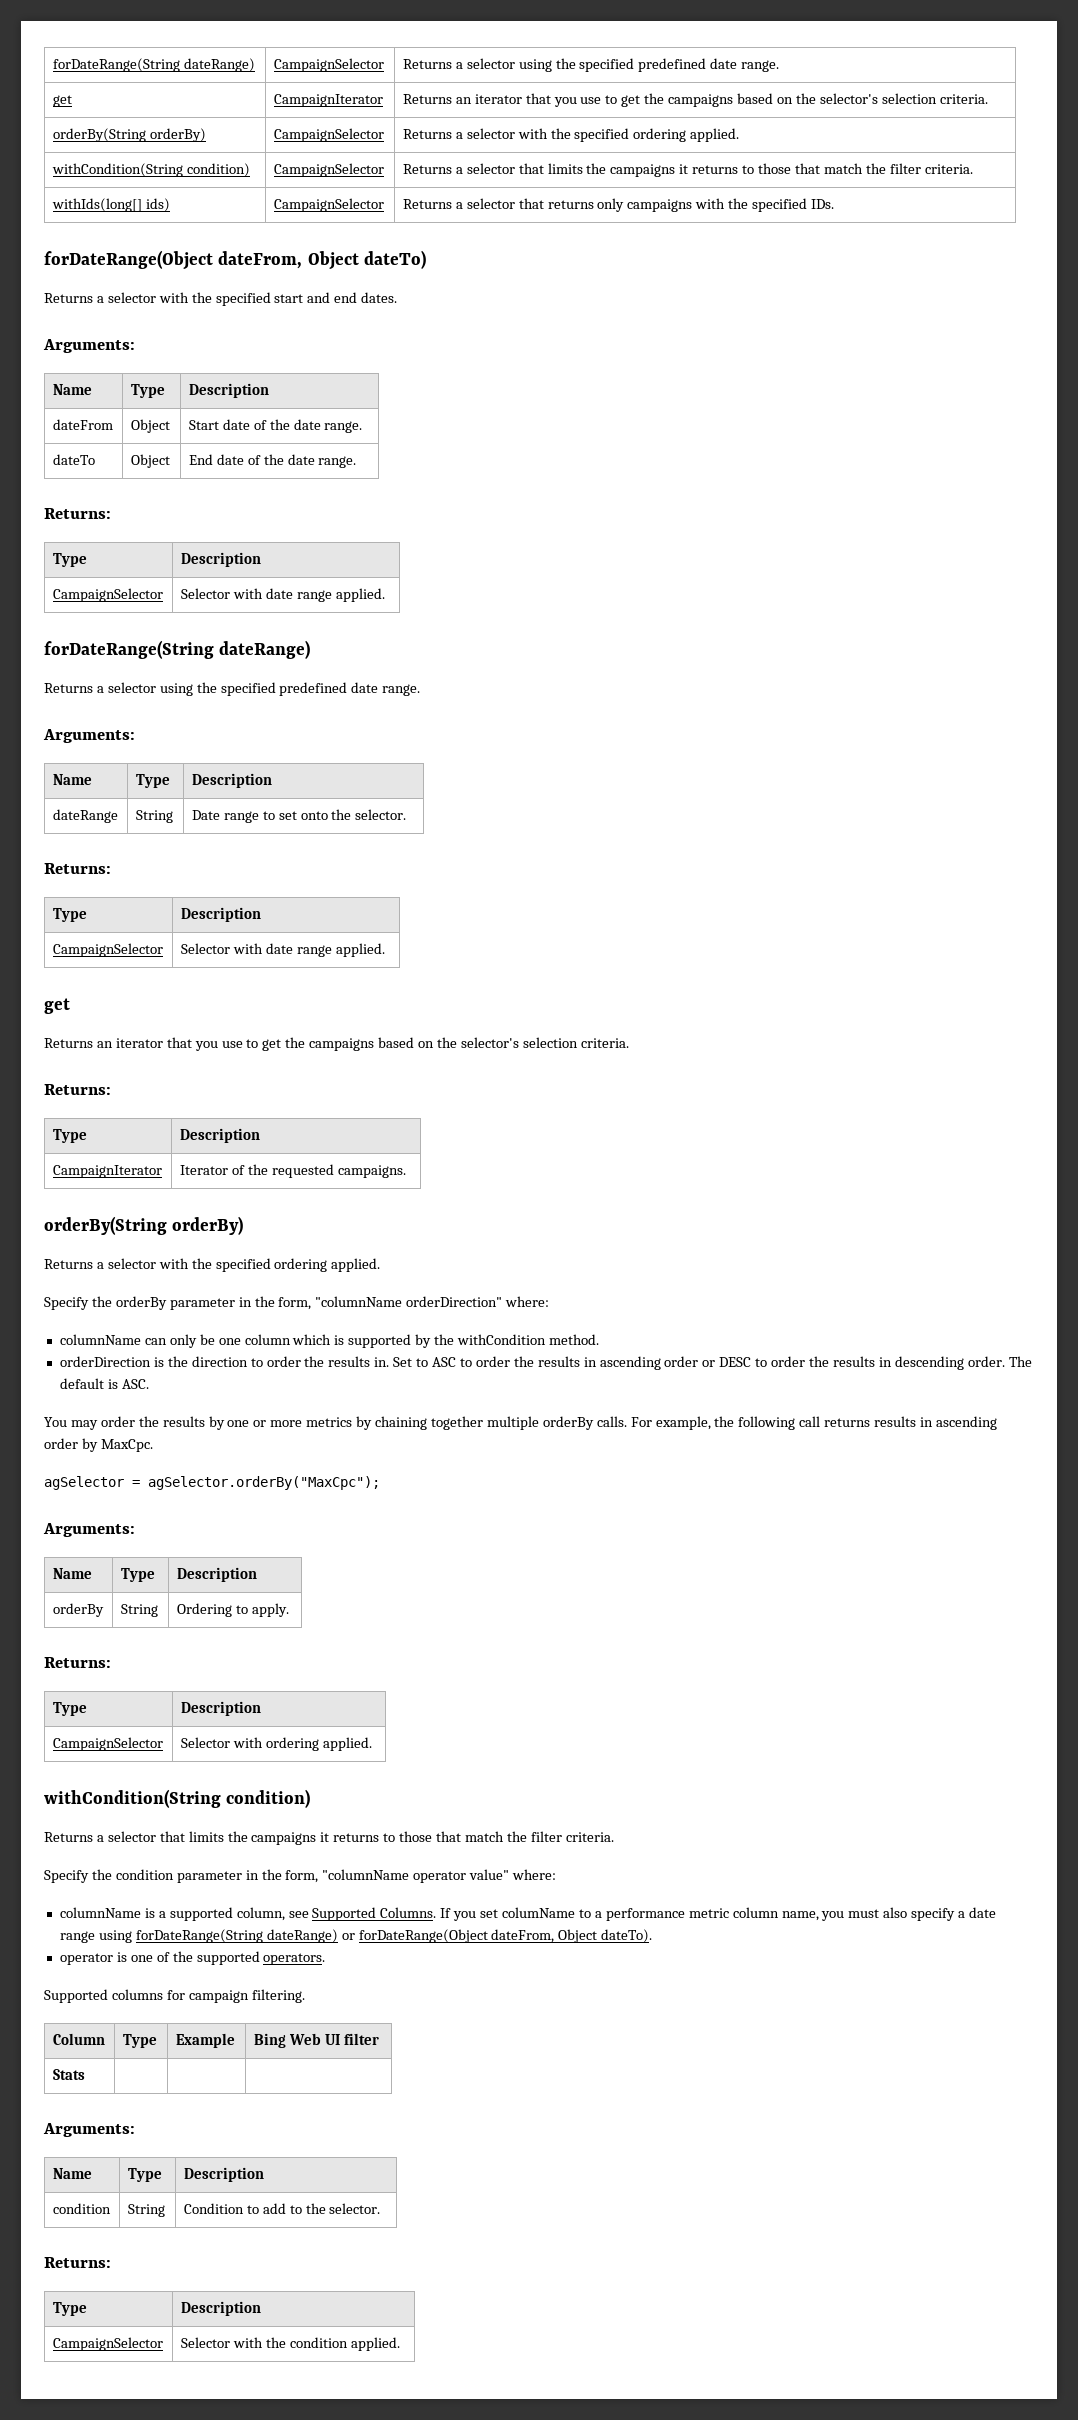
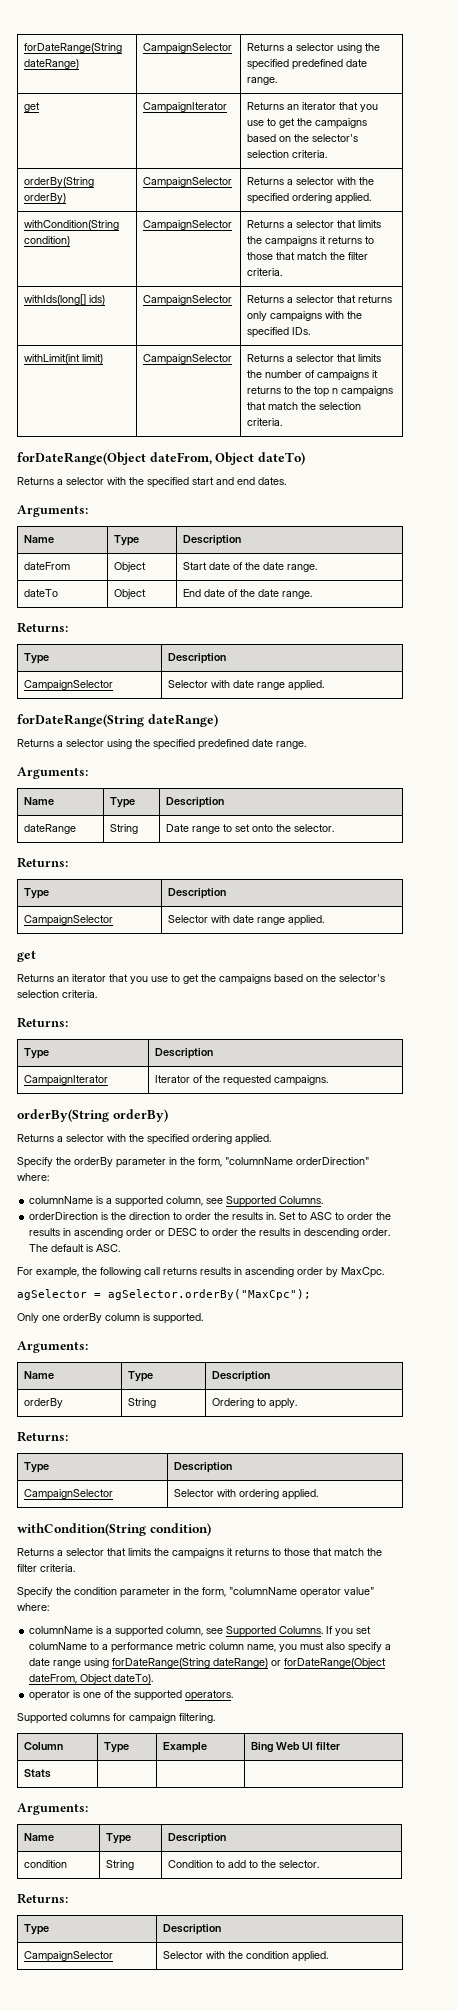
+ withLimit(int limit) | CampaignSelector | Returns a selector that limits the number of campaigns it returns to the top n campaigns that match the selection criteria.
  Specify the orderBy parameter in the form, "columnName orderDirection" where:
- columnName can only be one column which is supported by the withCondition method.
+ columnName is a supported column, see Supported Columns.
- You may order the results by one or more metrics by chaining together multiple orderBy calls.
+ Only one orderBy column is supported.

